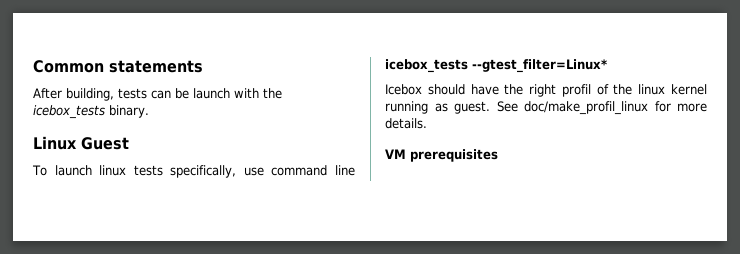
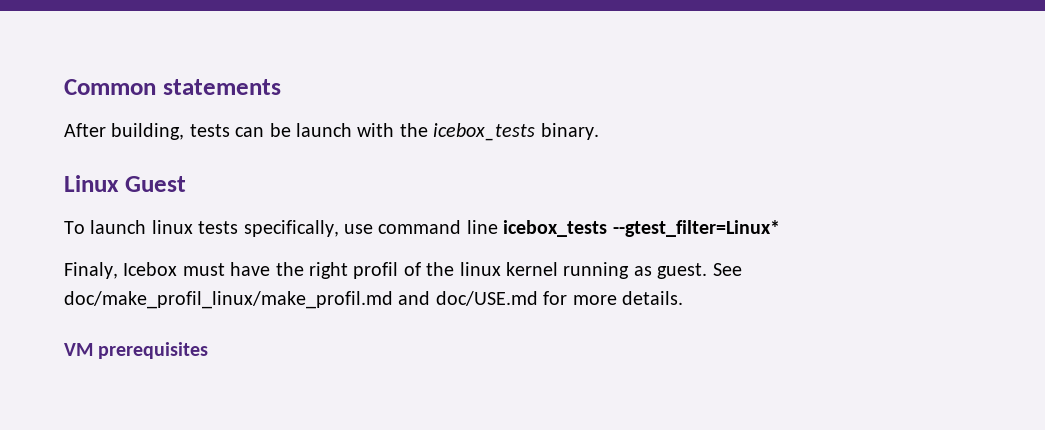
- Icebox should have the right profil of the linux kernel running as guest.
+ Finaly, Icebox must have the right profil of the linux kernel running as guest.
- See doc/make_profil_linux for more details.
+ See doc/make_profil_linux/make_profil.md and doc/USE.md for more details.

